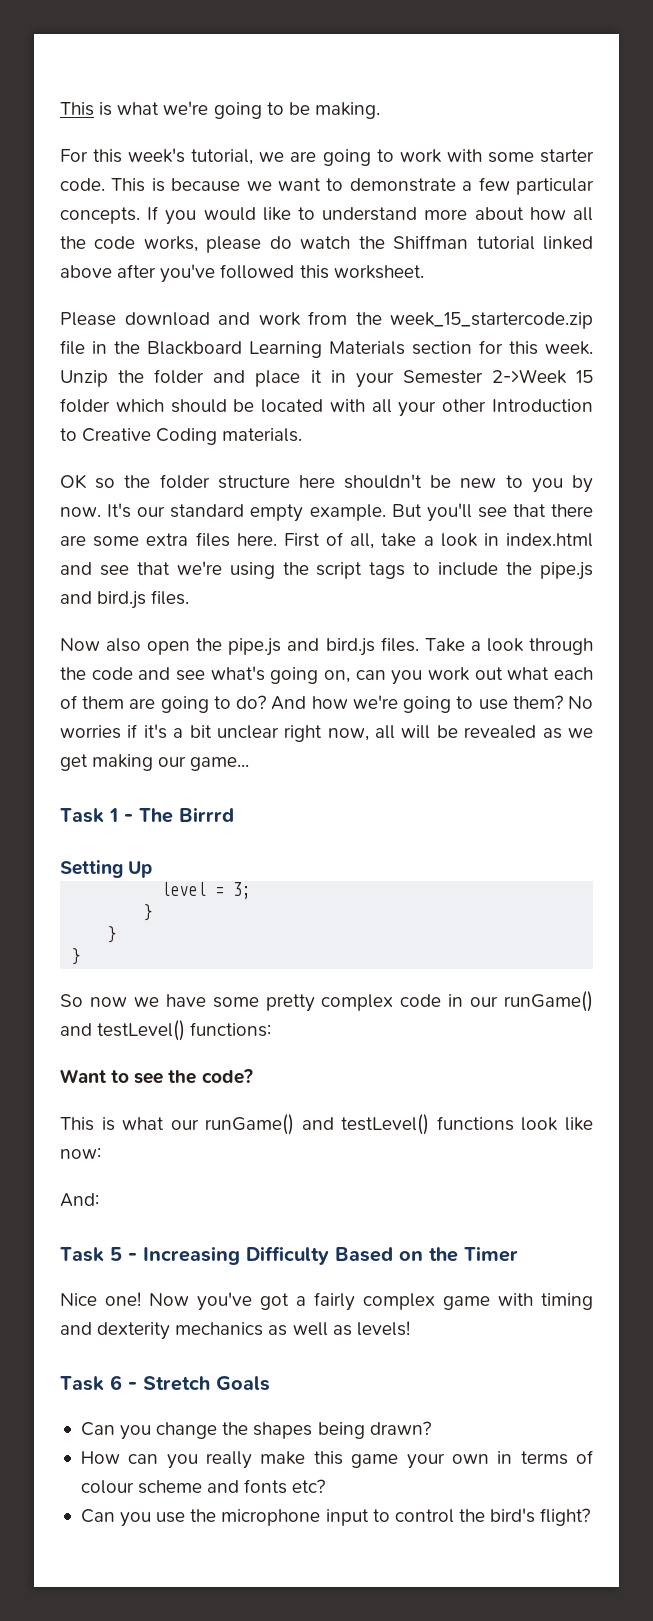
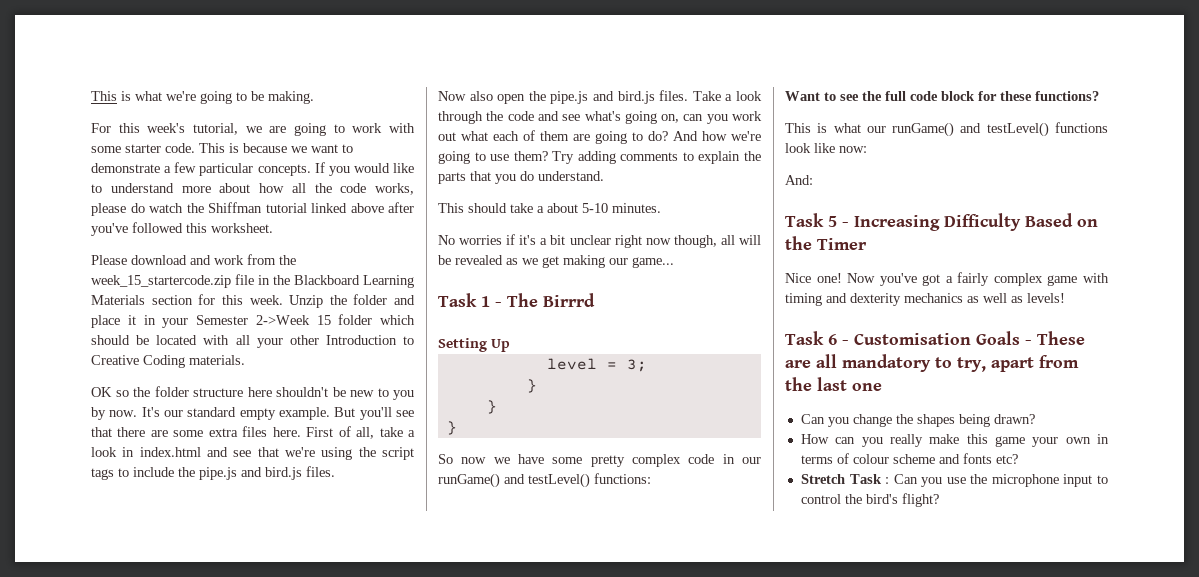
- And how we're going to use them? No worries if it's a bit unclear right now, all will be revealed as we get making our game...
+ And how we're going to use them? Try adding comments to explain the parts that you do understand.
+ This should take a about 5-10 minutes.
+ No worries if it's a bit unclear right now though, all will be revealed as we get making our game...
- Want to see the code?
+ Want to see the full code block for these functions?
- Task 6 - Stretch Goals
+ Task 6 - Customisation Goals - These are all mandatory to try, apart from the last one
- Can you use the microphone input to control the bird's flight?
+ Stretch Task : Can you use the microphone input to control the bird's flight?

